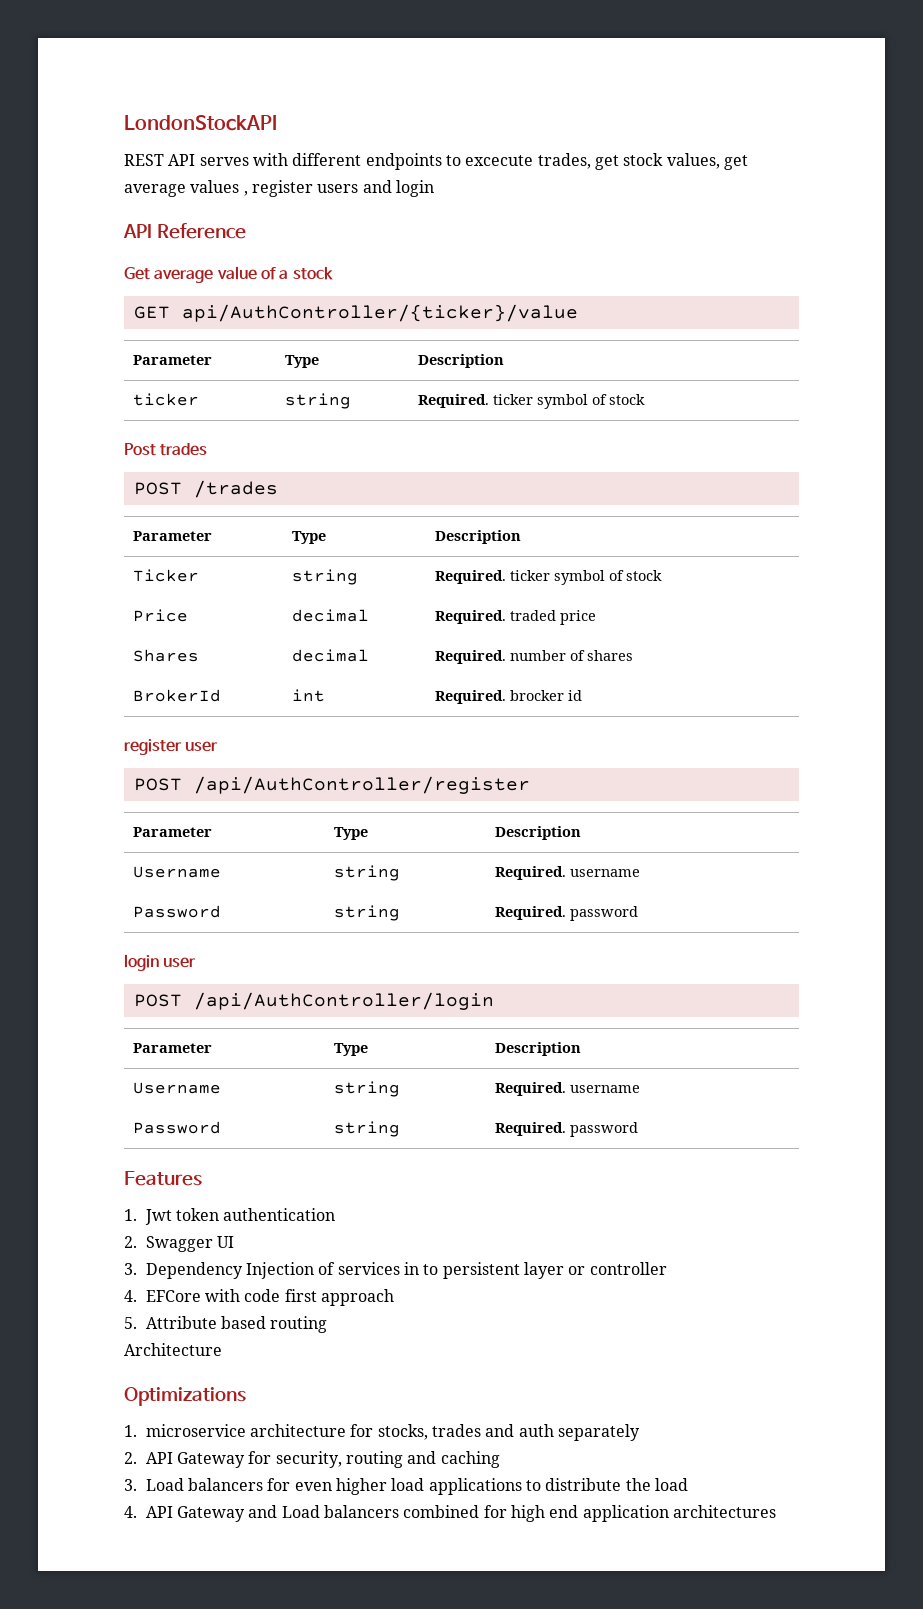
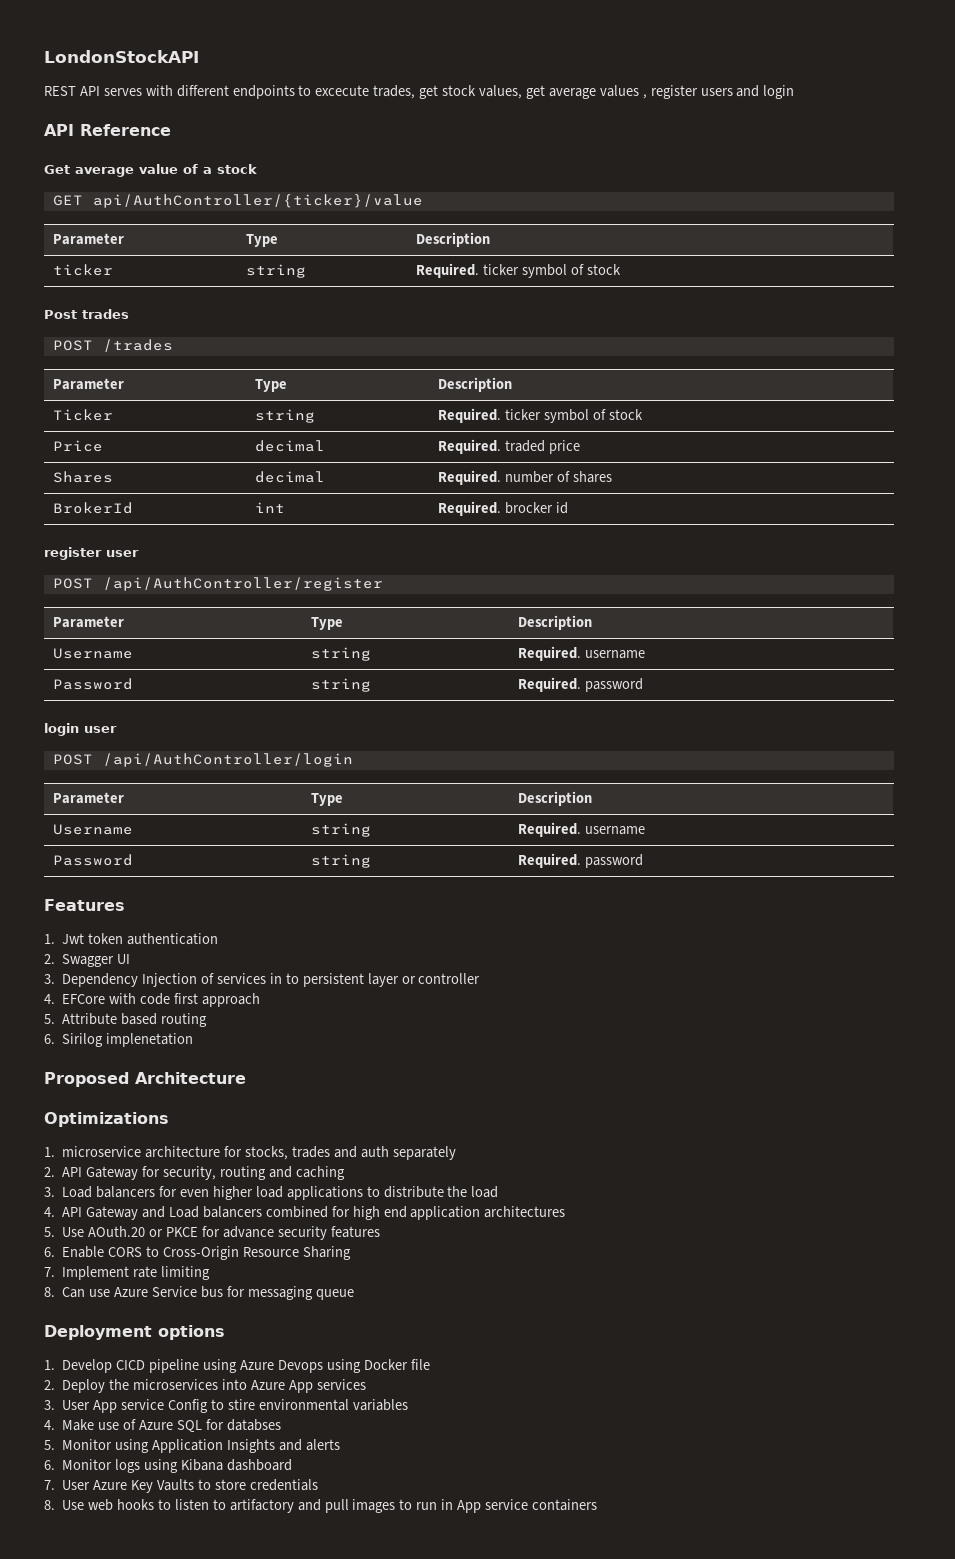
- Architecture
+ 6. Sirilog implenetation
+ Proposed Architecture
+ 5. Use AOuth.20 or PKCE for advance security features
+ 6. Enable CORS to Cross-Origin Resource Sharing
+ 7. Implement rate limiting
+ 8. Can use Azure Service bus for messaging queue
+ Deployment options
+ 1. Develop CICD pipeline using Azure Devops using Docker file
+ 2. Deploy the microservices into Azure App services
+ 3. User App service Config to stire environmental variables
+ 4. Make use of Azure SQL for databses
+ 5. Monitor using Application Insights and alerts
+ 6. Monitor logs using Kibana dashboard
+ 7. User Azure Key Vaults to store credentials
+ 8. Use web hooks to listen to artifactory and pull images to run in App service containers

